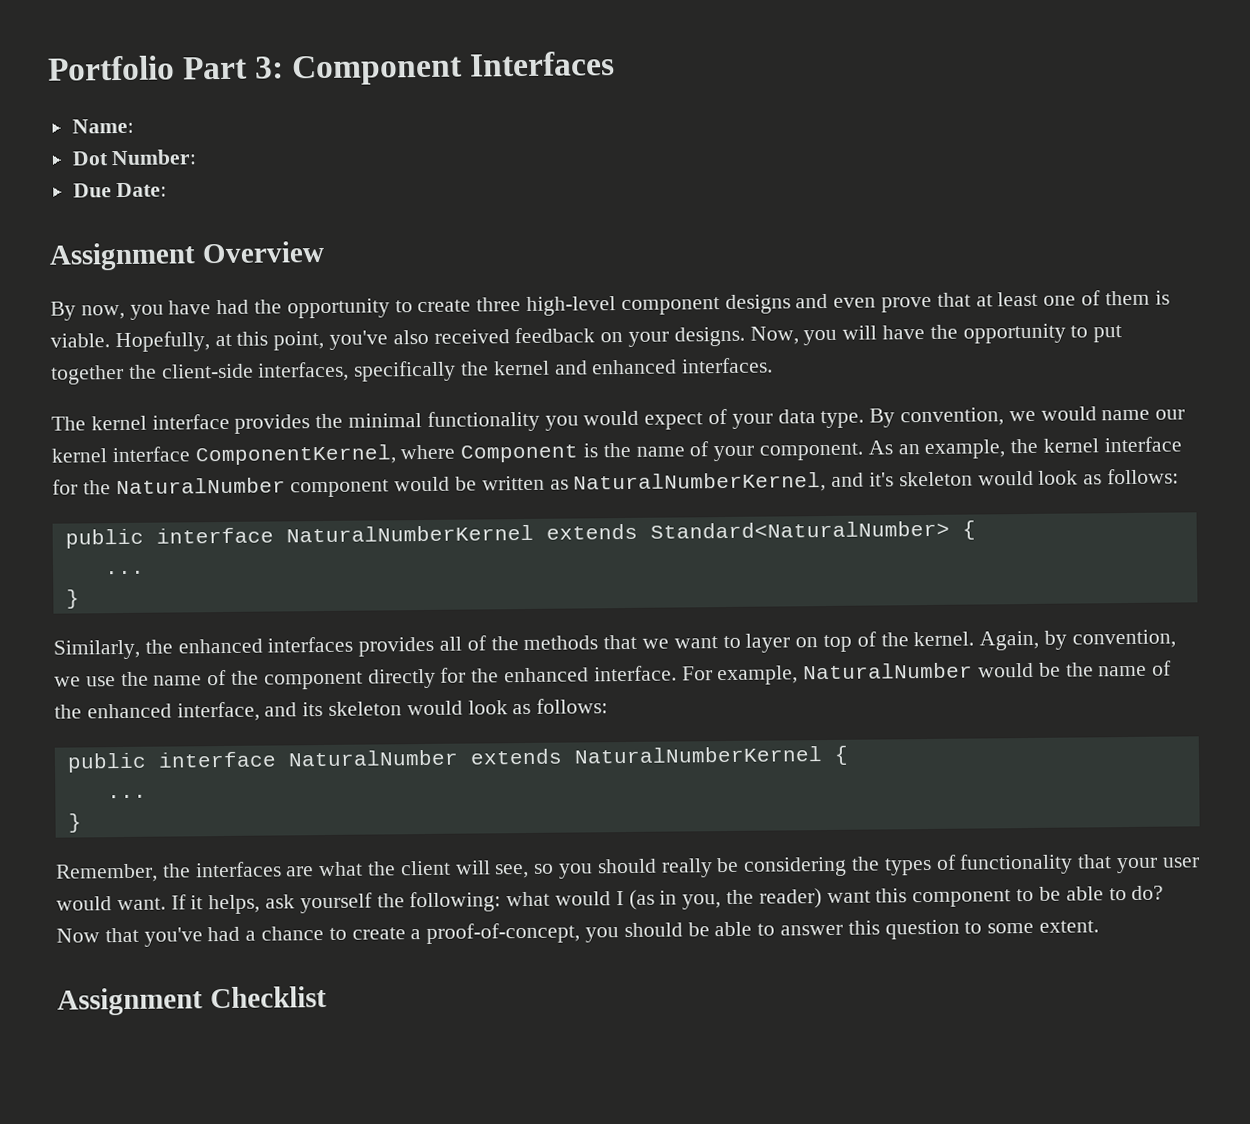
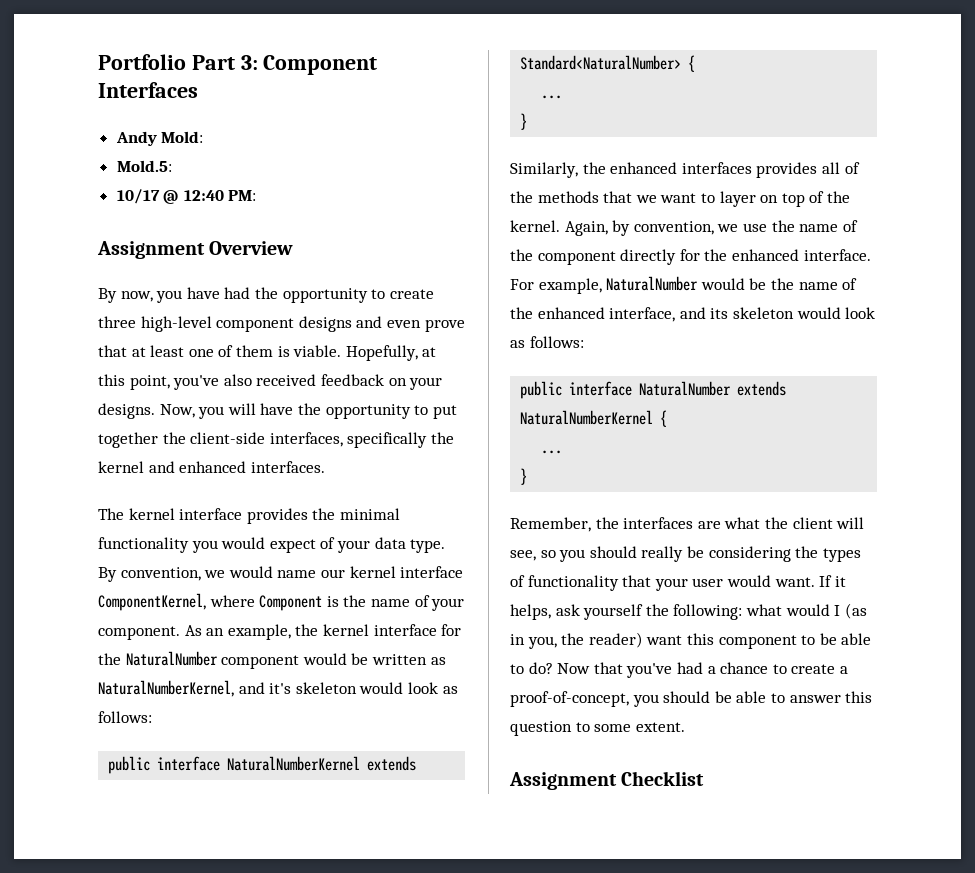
- Name:
- Dot Number:
- Due Date:
+ Andy Mold:
+ Mold.5:
+ 10/17 @ 12:40 PM:

